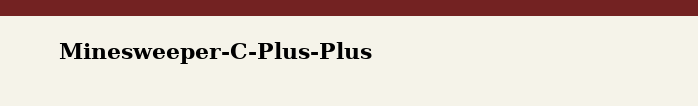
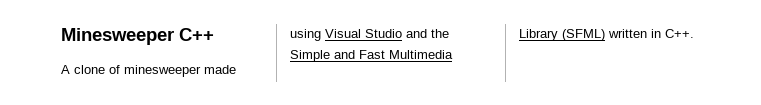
- Minesweeper-C-Plus-Plus
+ Minesweeper C++
+ A clone of minesweeper made using Visual Studio and the Simple and Fast Multimedia Library (SFML) written in C++.

